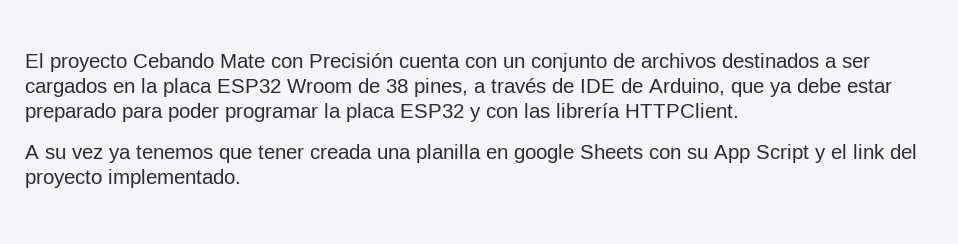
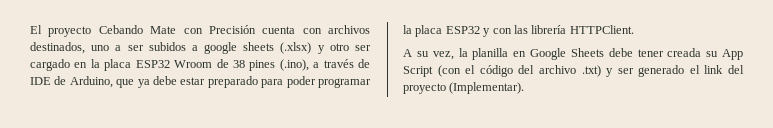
- El proyecto Cebando Mate con Precisión cuenta con un conjunto de archivos destinados a ser cargados en la placa ESP32 Wroom de 38 pines, a través de IDE de Arduino, que ya debe estar preparado para poder programar la placa ESP32 y con las librería HTTPClient.
+ El proyecto Cebando Mate con Precisión cuenta con archivos destinados, uno a ser subidos a google sheets (.xlsx) y otro ser cargado en la placa ESP32 Wroom de 38 pines (.ino), a través de IDE de Arduino, que ya debe estar preparado para poder programar la placa ESP32 y con las librería HTTPClient.
- A su vez ya tenemos que tener creada una planilla en google Sheets con su App Script y el link del proyecto implementado.
+ A su vez, la planilla en Google Sheets debe tener creada su App Script (con el código del archivo .txt) y ser generado el link del proyecto (Implementar).

